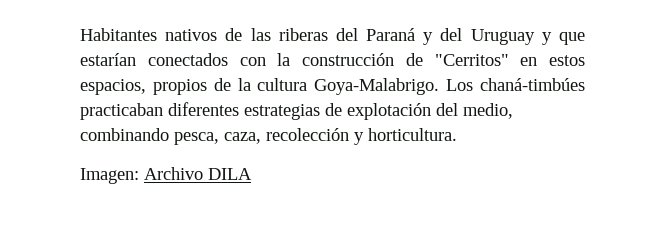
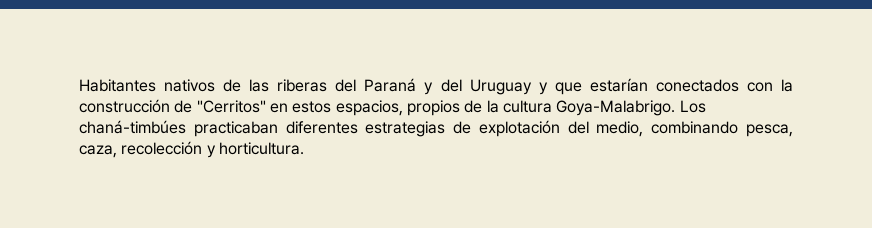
- Imagen: Archivo DILA

